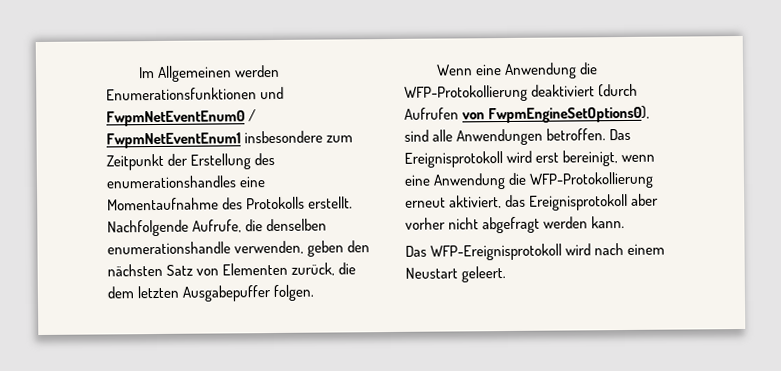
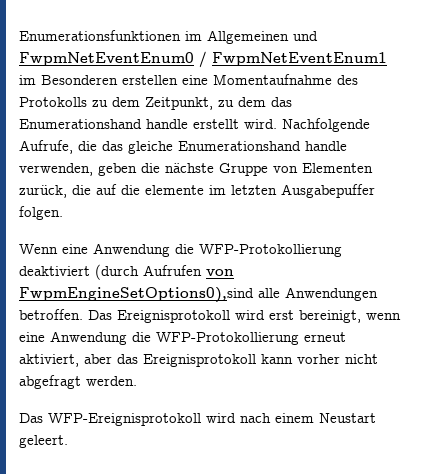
- Im Allgemeinen werden Enumerationsfunktionen und FwpmNetEventEnum0 / FwpmNetEventEnum1 insbesondere zum Zeitpunkt der Erstellung des enumerationshandles eine Momentaufnahme des Protokolls erstellt. Nachfolgende Aufrufe, die denselben enumerationshandle verwenden, geben den nächsten Satz von Elementen zurück, die dem letzten Ausgabepuffer folgen.
+ Enumerationsfunktionen im Allgemeinen und FwpmNetEventEnum0 / FwpmNetEventEnum1 im Besonderen erstellen eine Momentaufnahme des Protokolls zu dem Zeitpunkt, zu dem das Enumerationshand handle erstellt wird. Nachfolgende Aufrufe, die das gleiche Enumerationshand handle verwenden, geben die nächste Gruppe von Elementen zurück, die auf die elemente im letzten Ausgabepuffer folgen.
- Wenn eine Anwendung die WFP-Protokollierung deaktiviert (durch Aufrufen von FwpmEngineSetOptions0), sind alle Anwendungen betroffen.
+ Wenn eine Anwendung die WFP-Protokollierung deaktiviert (durch Aufrufen von FwpmEngineSetOptions0),sind alle Anwendungen betroffen.
- Das Ereignisprotokoll wird erst bereinigt, wenn eine Anwendung die WFP-Protokollierung erneut aktiviert, das Ereignisprotokoll aber vorher nicht abgefragt werden kann.
+ Das Ereignisprotokoll wird erst bereinigt, wenn eine Anwendung die WFP-Protokollierung erneut aktiviert, aber das Ereignisprotokoll kann vorher nicht abgefragt werden.

